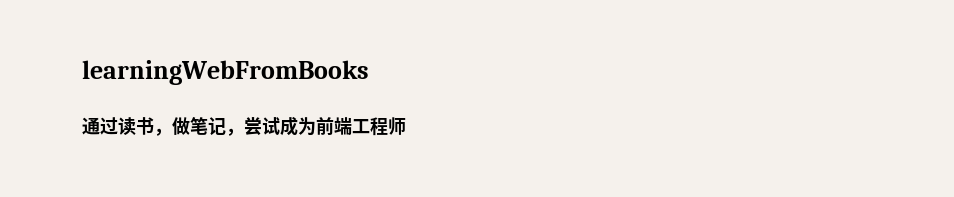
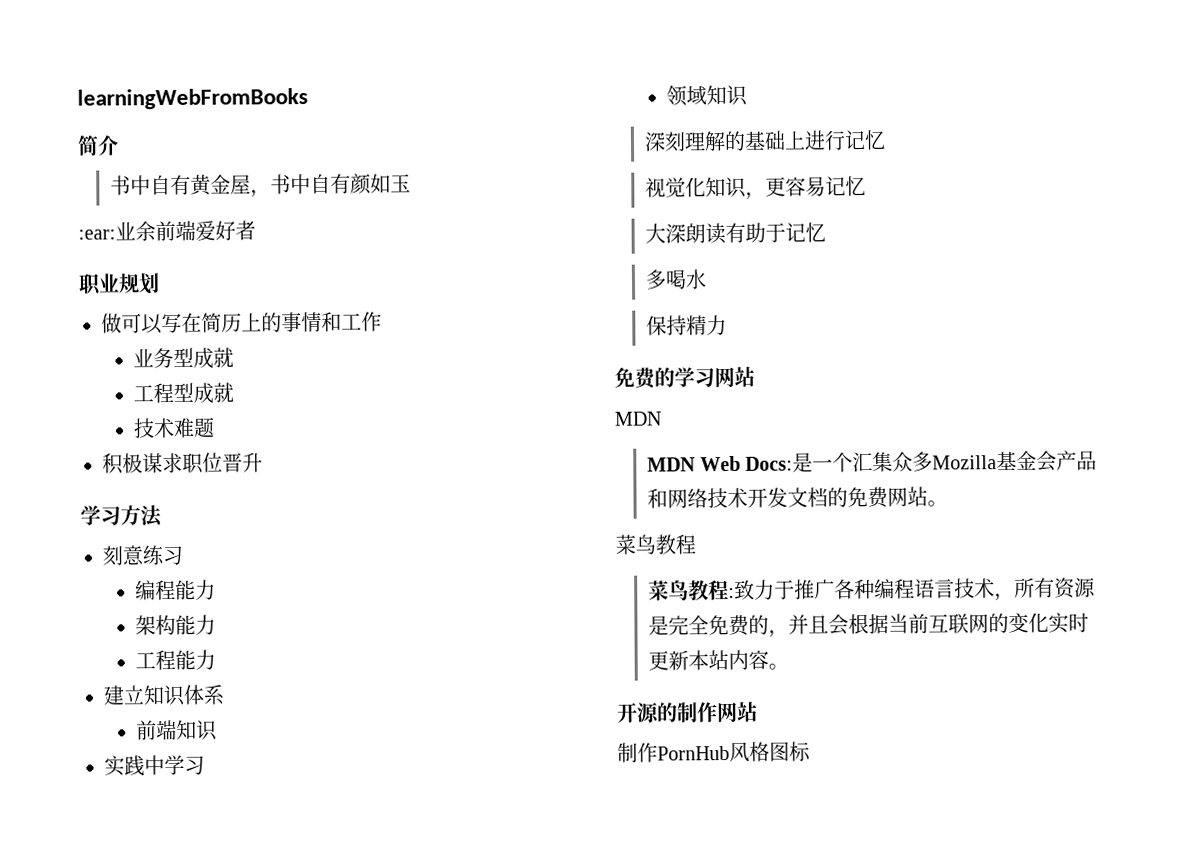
- 通过读书，做笔记，尝试成为前端工程师
+ 简介
+ 书中自有黄金屋，书中自有颜如玉
+ :ear:业余前端爱好者
+ 职业规划
+ 做可以写在简历上的事情和工作
+ 业务型成就
+ 工程型成就
+ 技术难题
+ 积极谋求职位晋升
+ 学习方法
+ 刻意练习
+ 编程能力
+ 架构能力
+ 工程能力
+ 建立知识体系
+ 前端知识
+ 实践中学习
+ 领域知识
+ 深刻理解的基础上进行记忆
+ 视觉化知识，更容易记忆
+ 大深朗读有助于记忆
+ 多喝水
+ 保持精力
+ 免费的学习网站
+ MDN
+ MDN Web Docs:是一个汇集众多Mozilla基金会产品和网络技术开发文档的免费网站。
+ 菜鸟教程
+ 菜鸟教程:致力于推广各种编程语言技术，所有资源是完全免费的，并且会根据当前互联网的变化实时更新本站内容。
+ 开源的制作网站
+ 制作PornHub风格图标

